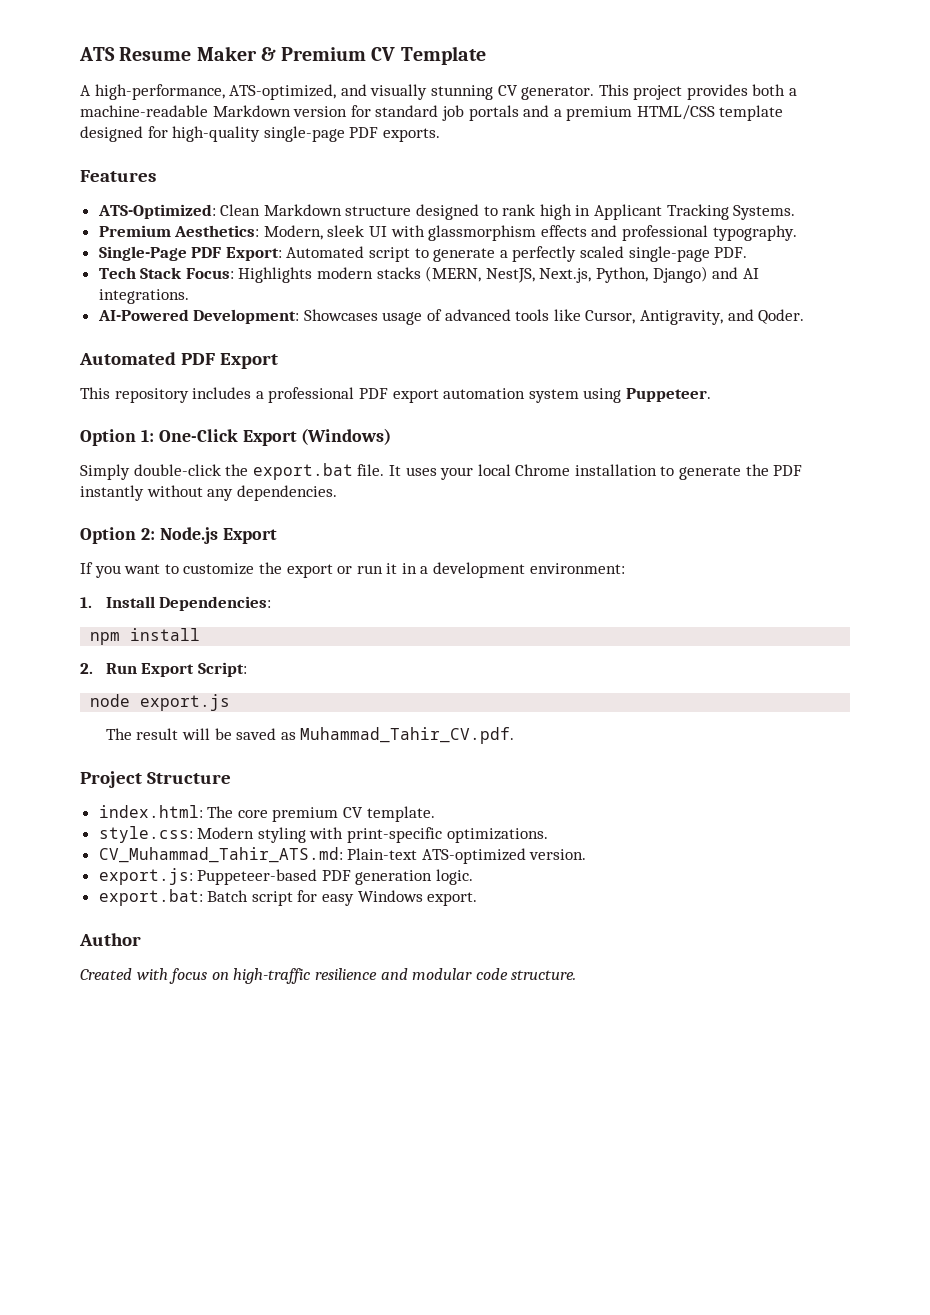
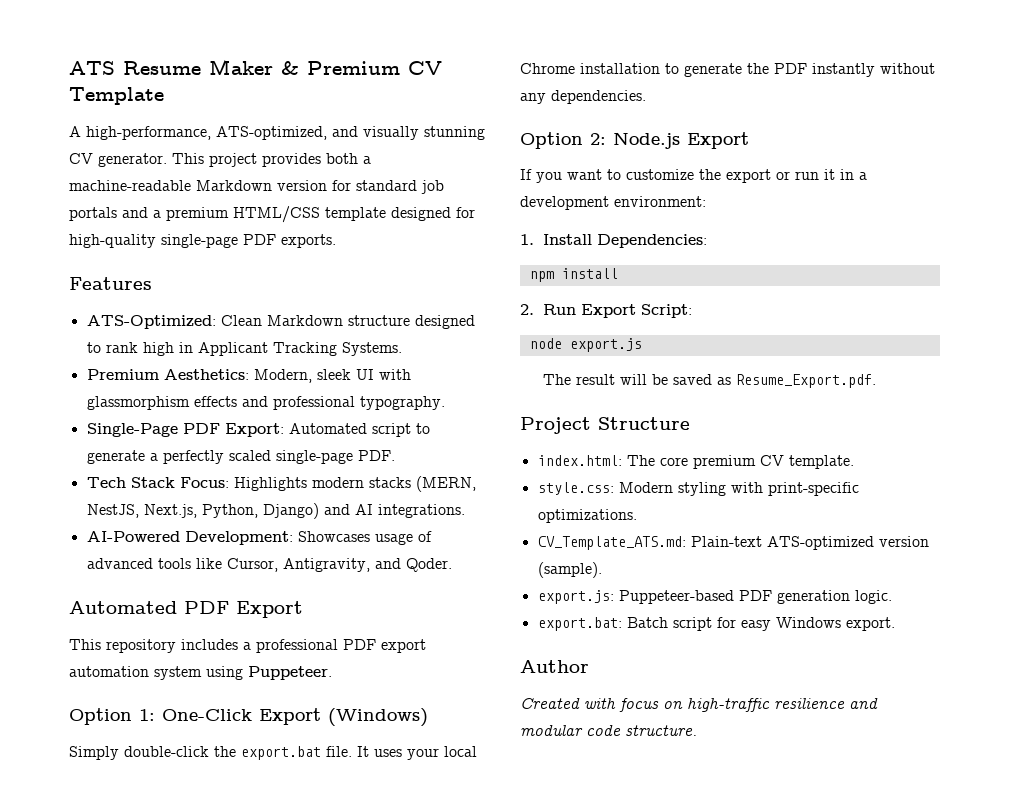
- The result will be saved as Muhammad_Tahir_CV.pdf.
+ The result will be saved as Resume_Export.pdf.
- CV_Muhammad_Tahir_ATS.md: Plain-text ATS-optimized version.
+ CV_Template_ATS.md: Plain-text ATS-optimized version (sample).

